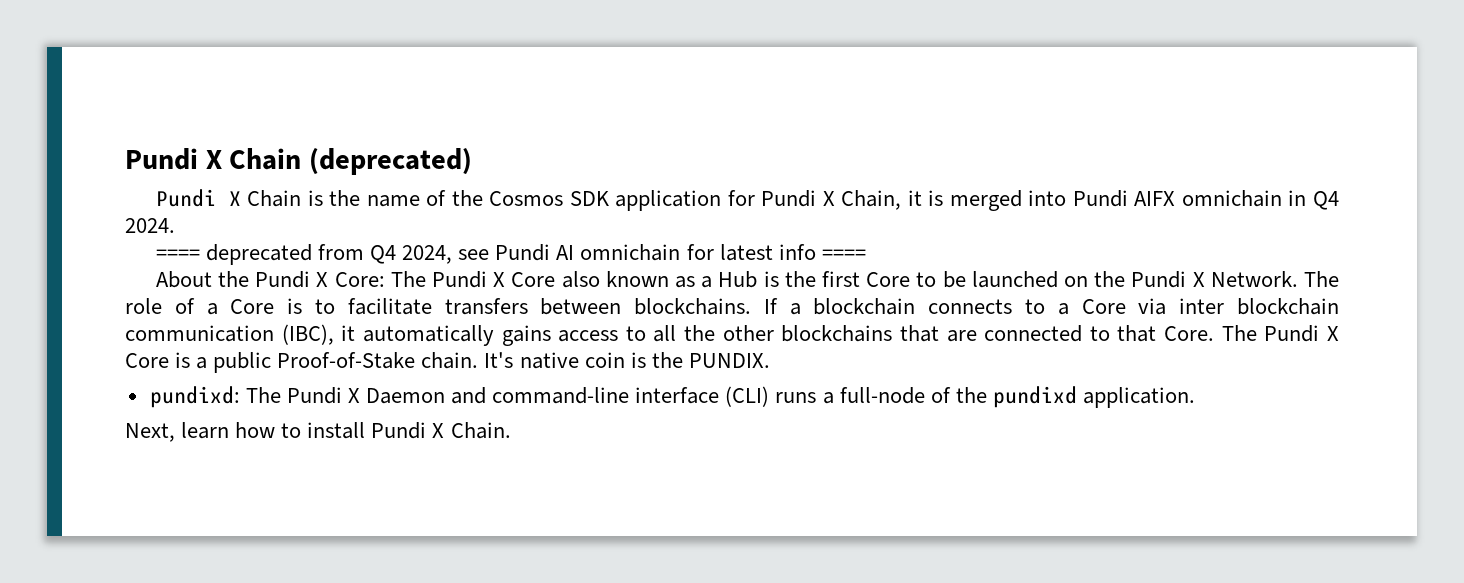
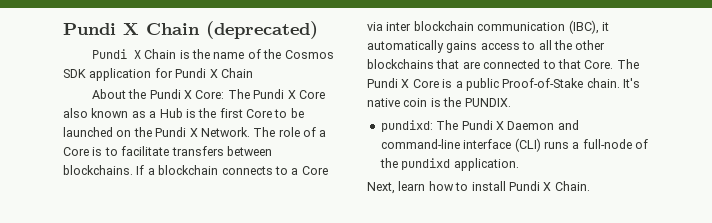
- Pundi X Chain is the name of the Cosmos SDK application for Pundi X Chain, it is merged into Pundi AIFX omnichain in Q4 2024.
- ==== deprecated from Q4 2024, see Pundi AI omnichain for latest info ====
+ Pundi X Chain is the name of the Cosmos SDK application for Pundi X Chain

